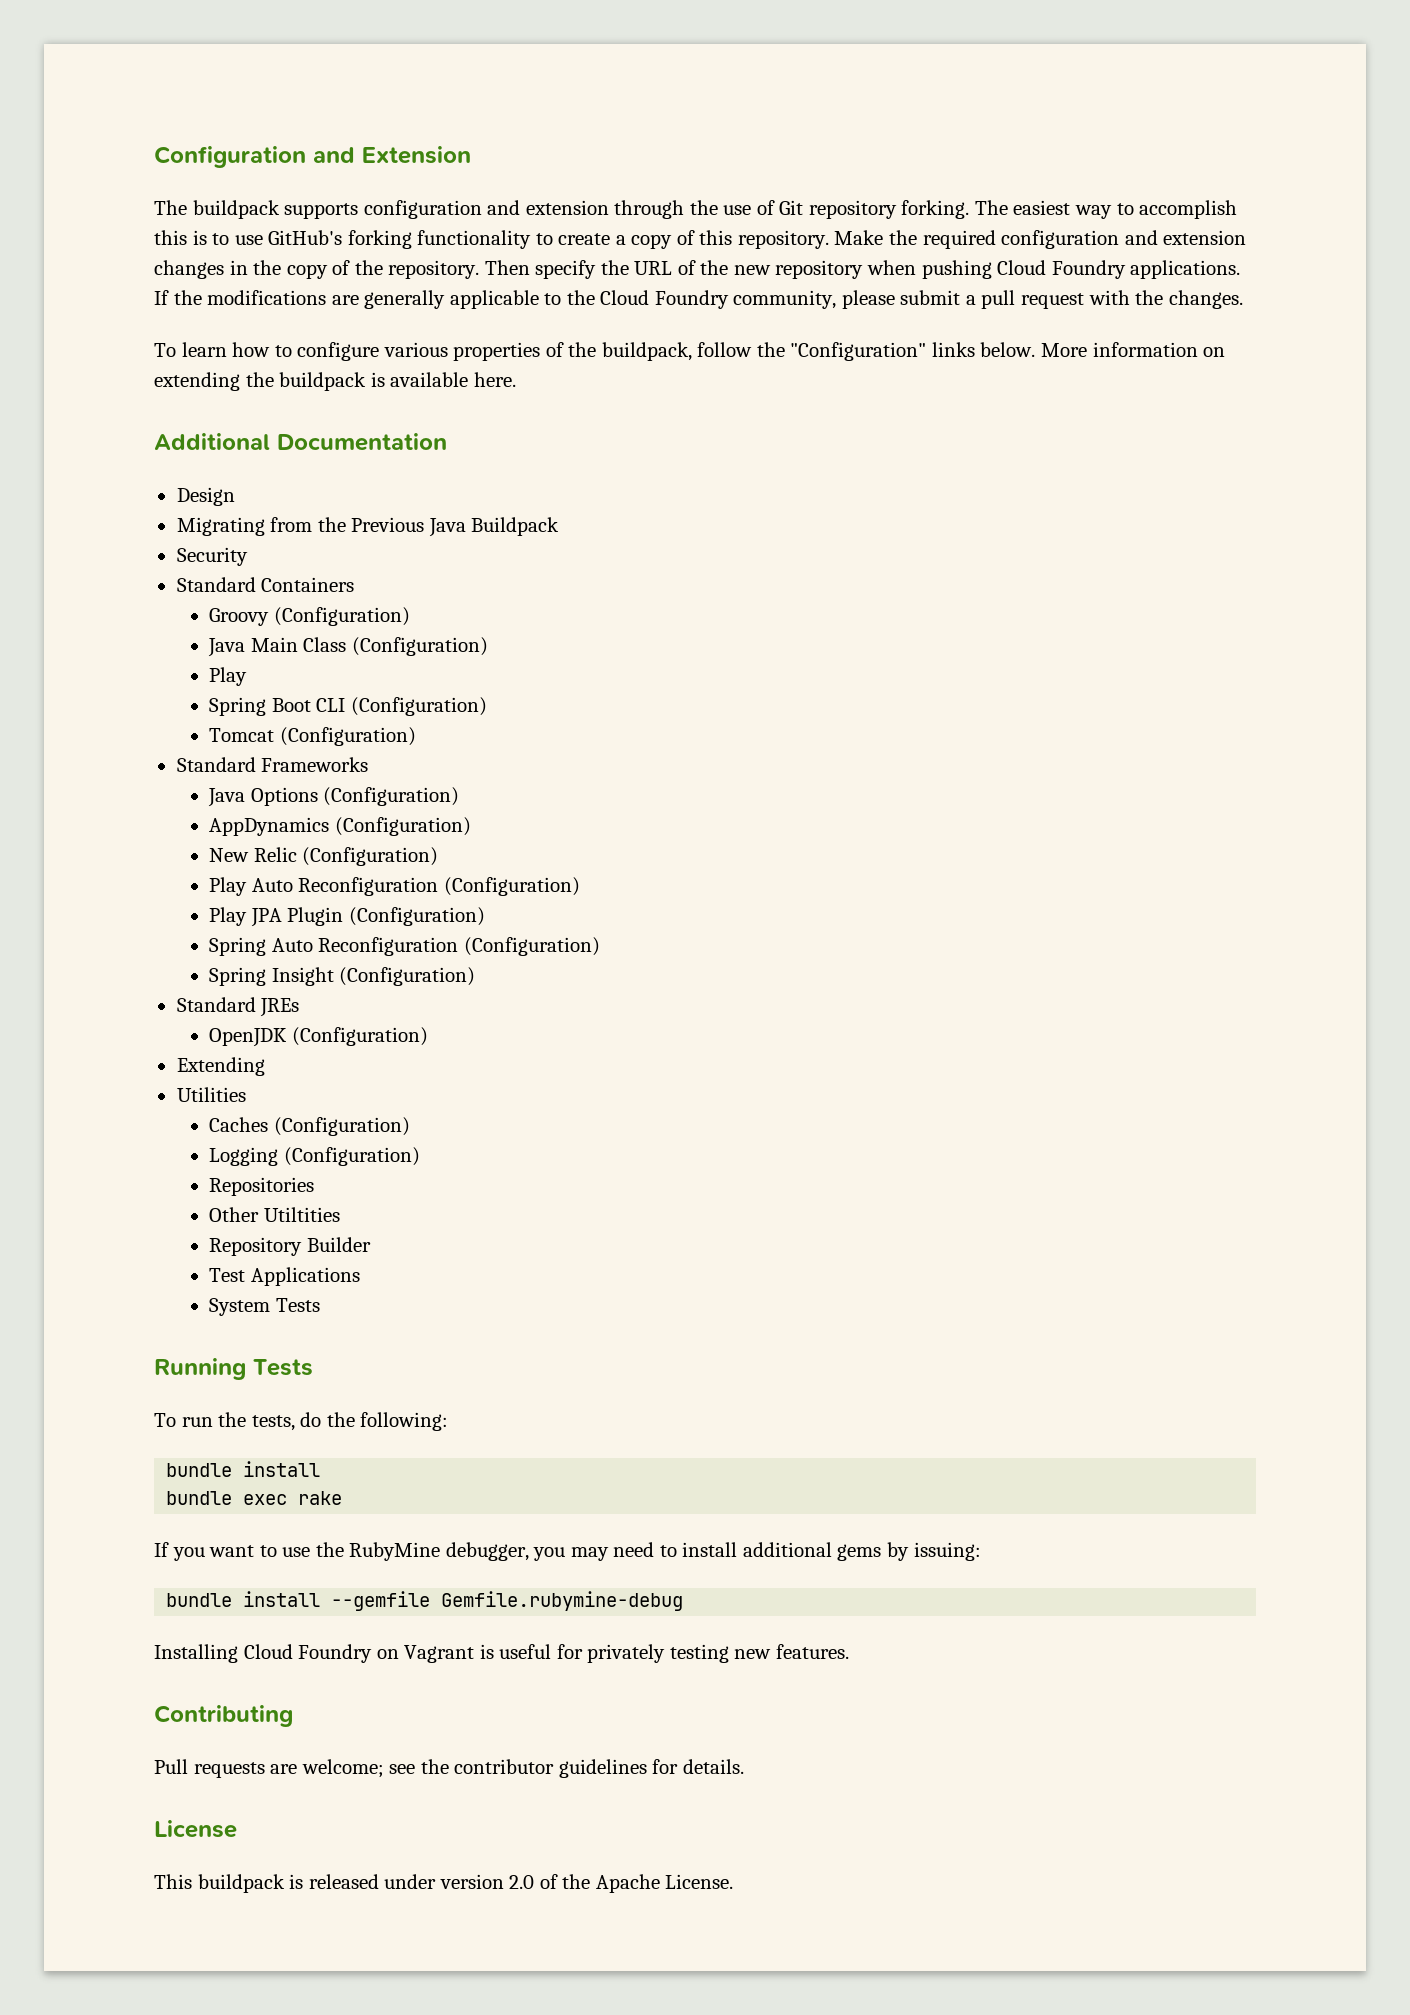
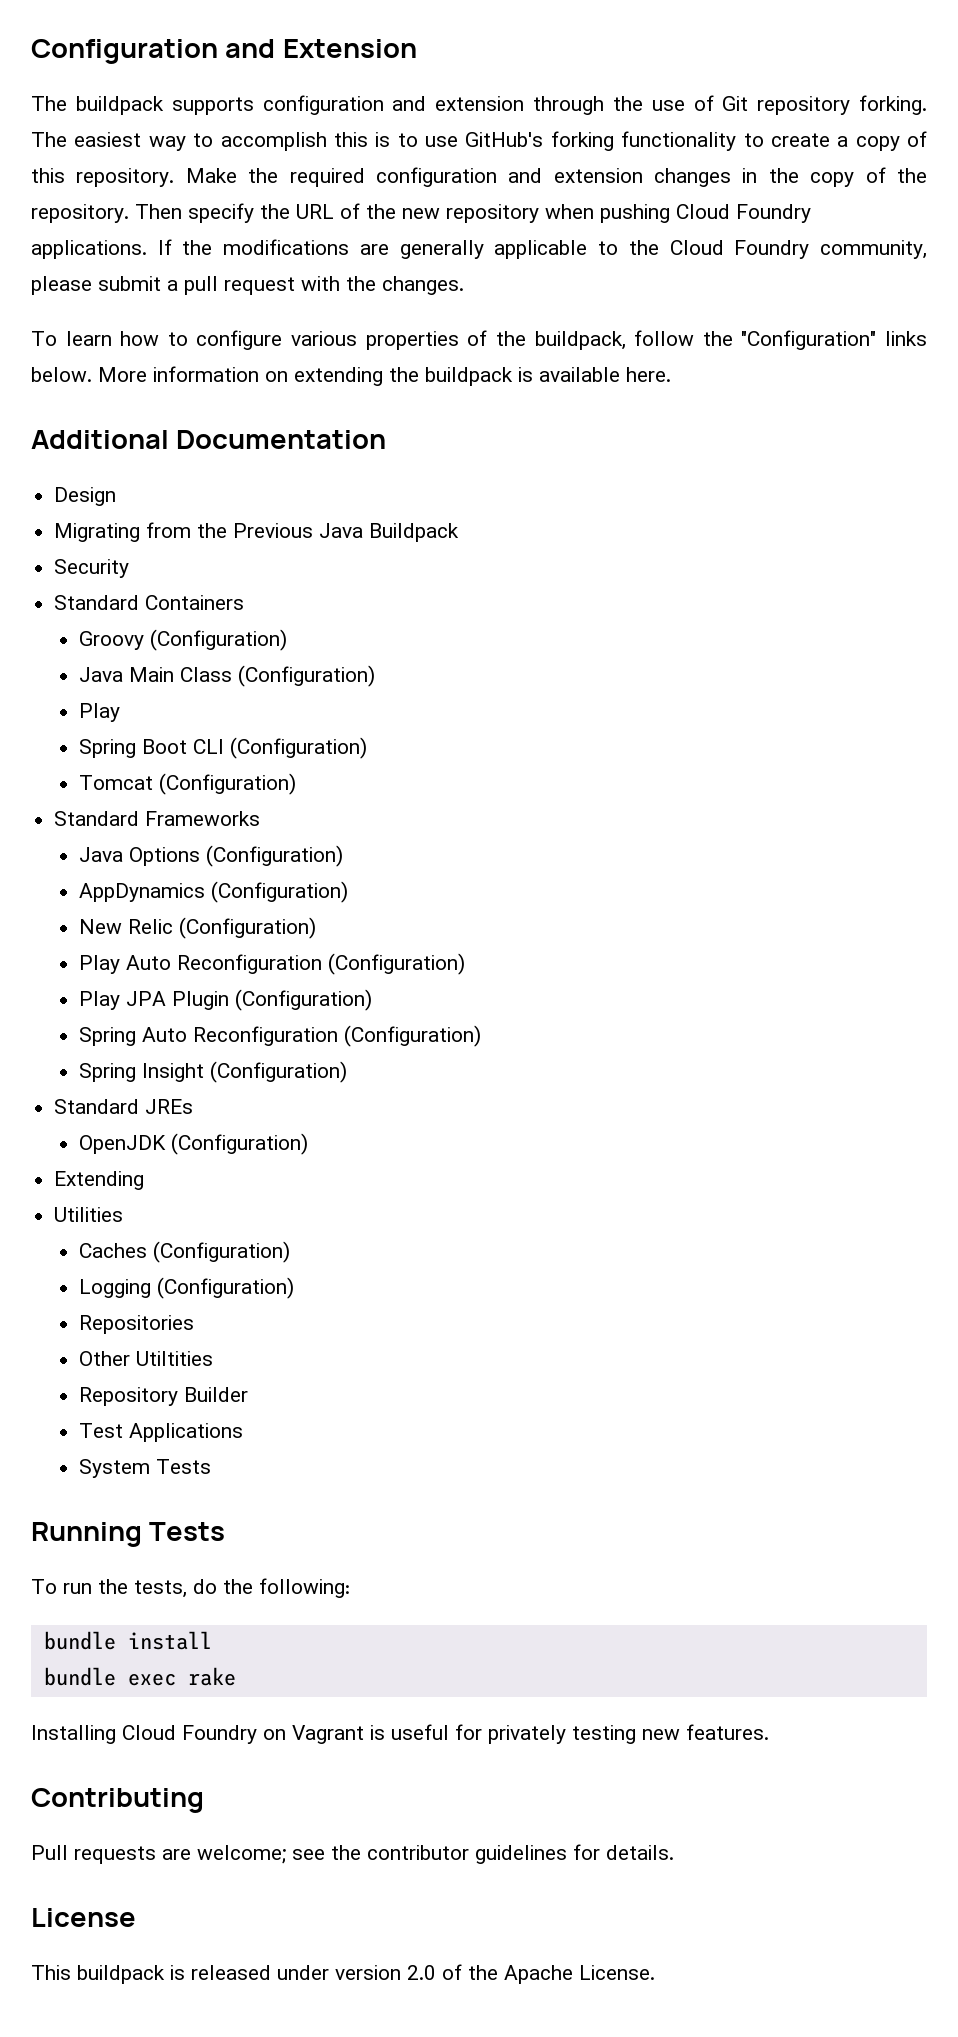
- If you want to use the RubyMine debugger, you may need to install additional gems by issuing:
- bundle install --gemfile Gemfile.rubymine-debug

